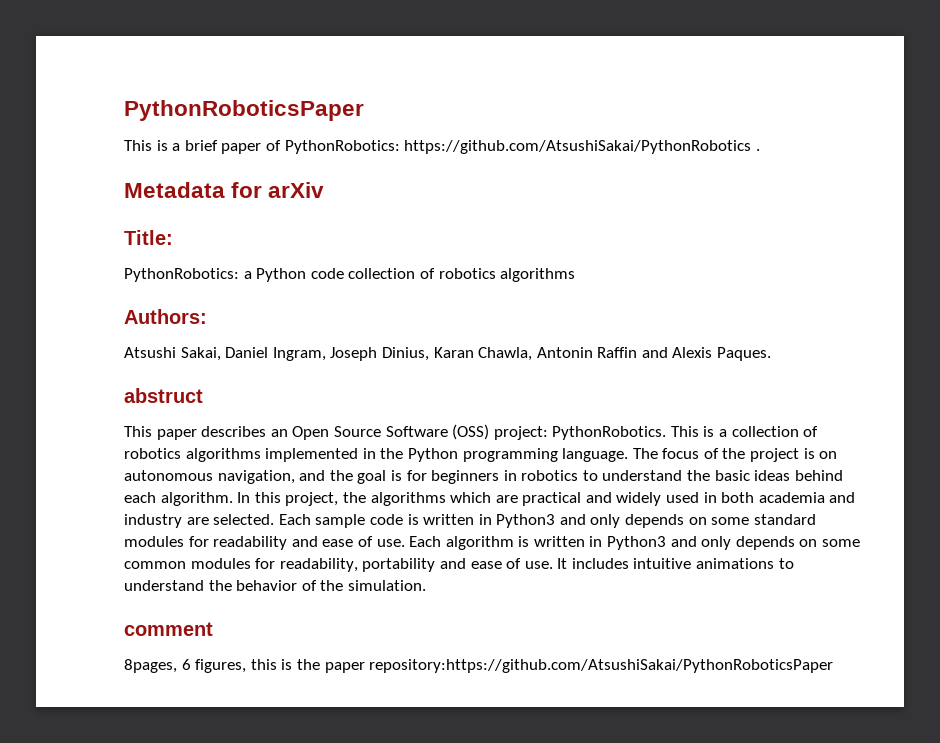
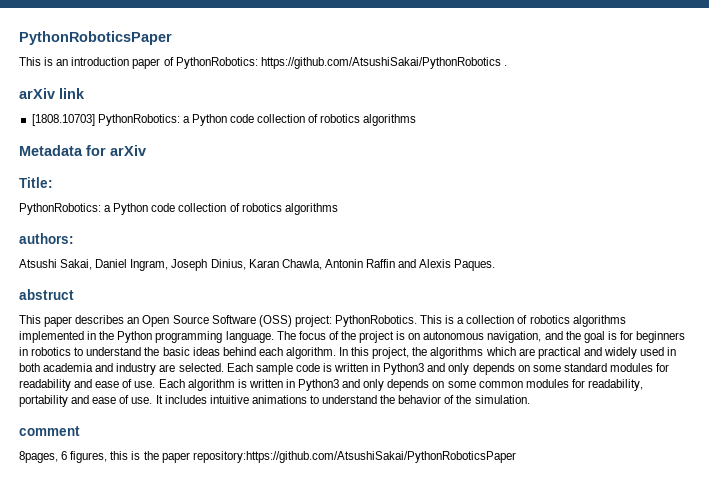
- This is a brief paper of PythonRobotics: https://github.com/AtsushiSakai/PythonRobotics .
+ This is an introduction paper of PythonRobotics: https://github.com/AtsushiSakai/PythonRobotics .
+ arXiv link
+ [1808.10703] PythonRobotics: a Python code collection of robotics algorithms
- Authors:
+ authors:

